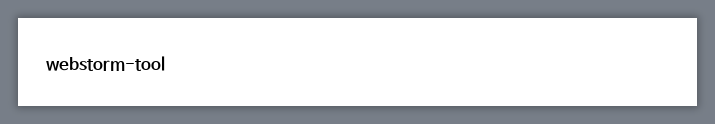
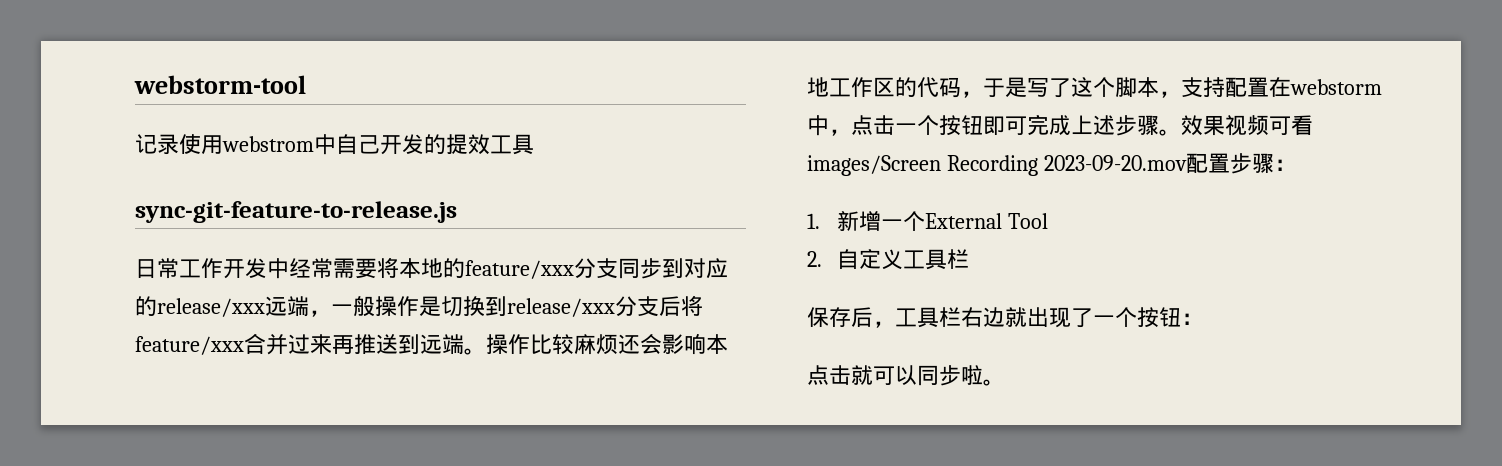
+ 记录使用webstrom中自己开发的提效工具
+ sync-git-feature-to-release.js
+ 日常工作开发中经常需要将本地的feature/xxx分支同步到对应的release/xxx远端，一般操作是切换到release/xxx分支后将feature/xxx合并过来再推送到远端。操作比较麻烦还会影响本地工作区的代码，于是写了这个脚本，支持配置在webstorm中，点击一个按钮即可完成上述步骤。效果视频可看images/Screen Recording 2023-09-20.mov配置步骤：
+ 1.新增一个External Tool
+ 2.自定义工具栏
+ 保存后，工具栏右边就出现了一个按钮：
+ 点击就可以同步啦。

